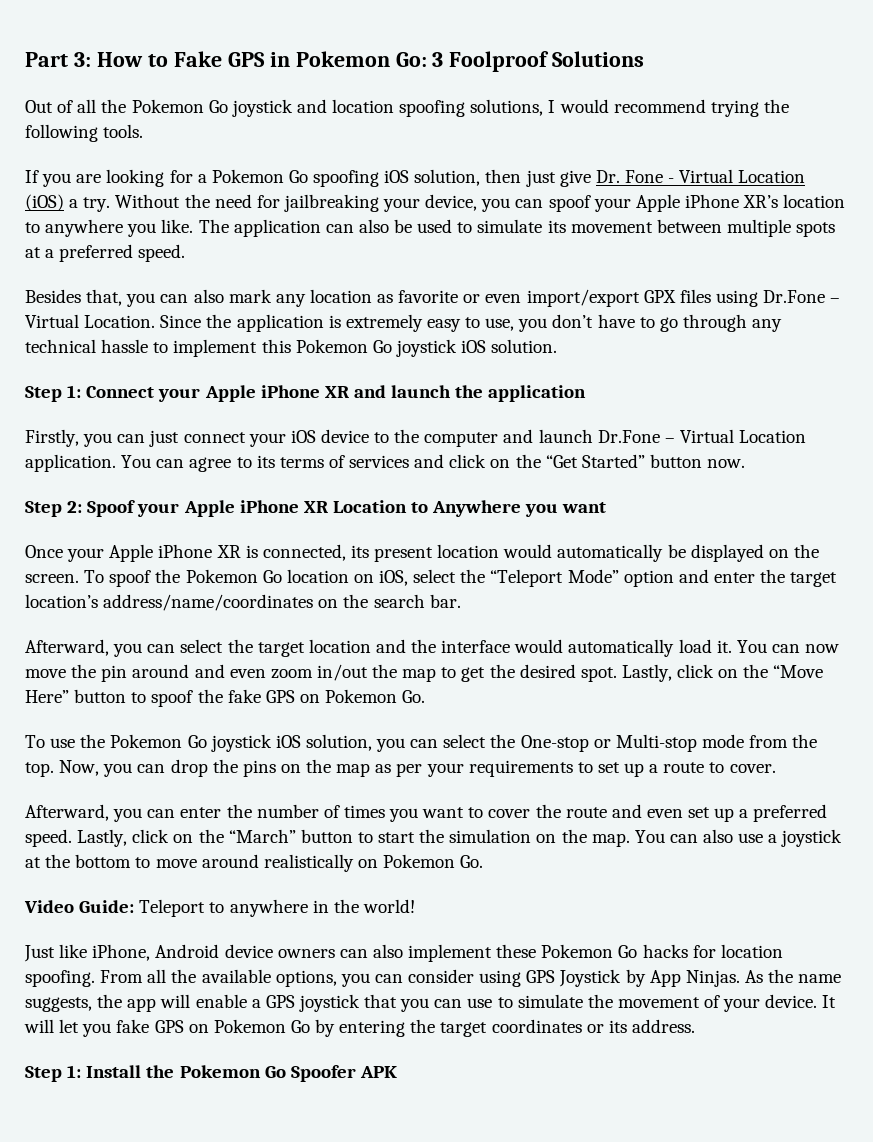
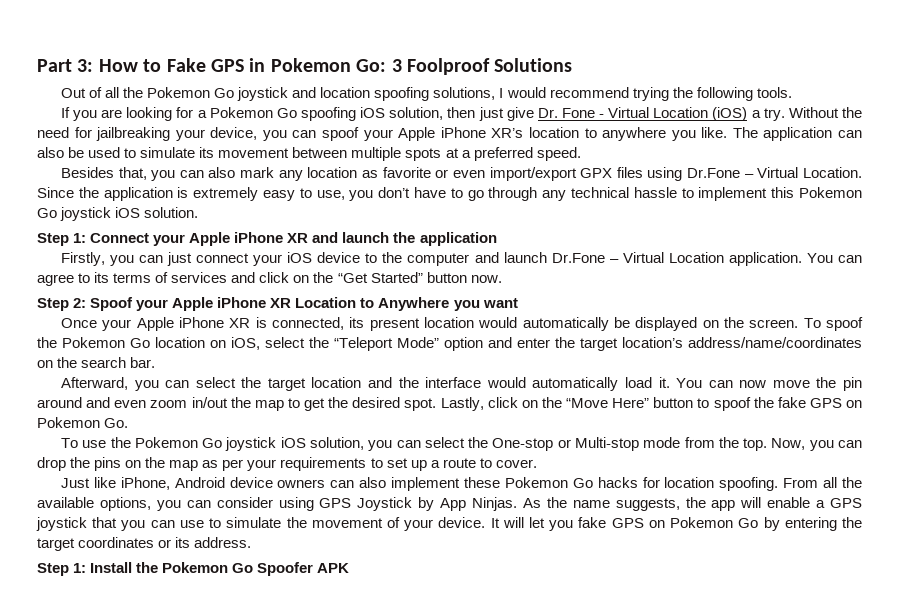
- Afterward, you can enter the number of times you want to cover the route and even set up a preferred speed. Lastly, click on the “March” button to start the simulation on the map. You can also use a joystick at the bottom to move around realistically on Pokemon Go.
- Video Guide: Teleport to anywhere in the world!

